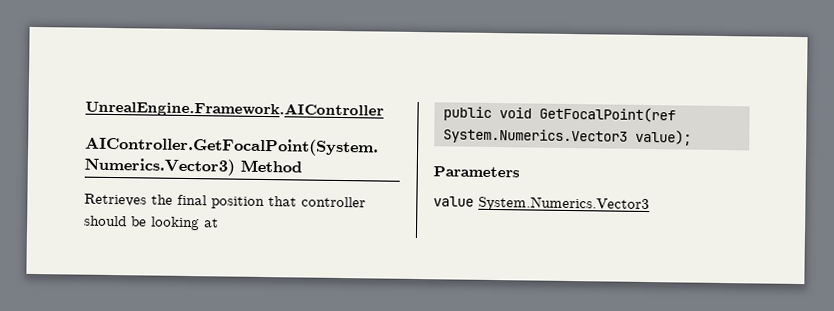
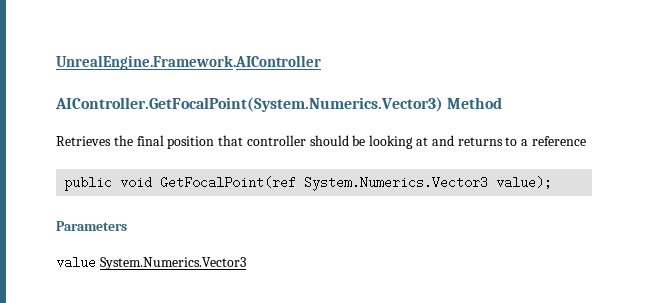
- Retrieves the final position that controller should be looking at
+ Retrieves the final position that controller should be looking at and returns to a reference

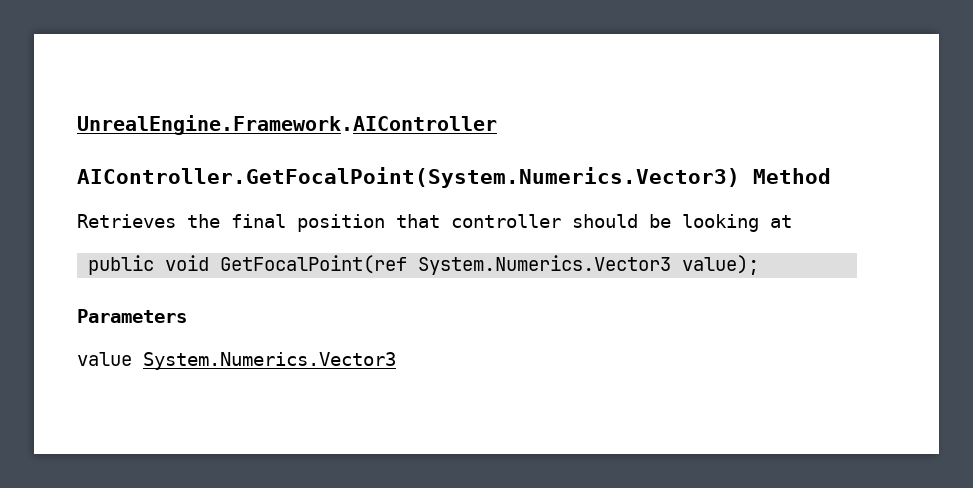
- Retrieves the final position that controller should be looking at and returns to a reference
+ Retrieves the final position that controller should be looking at

